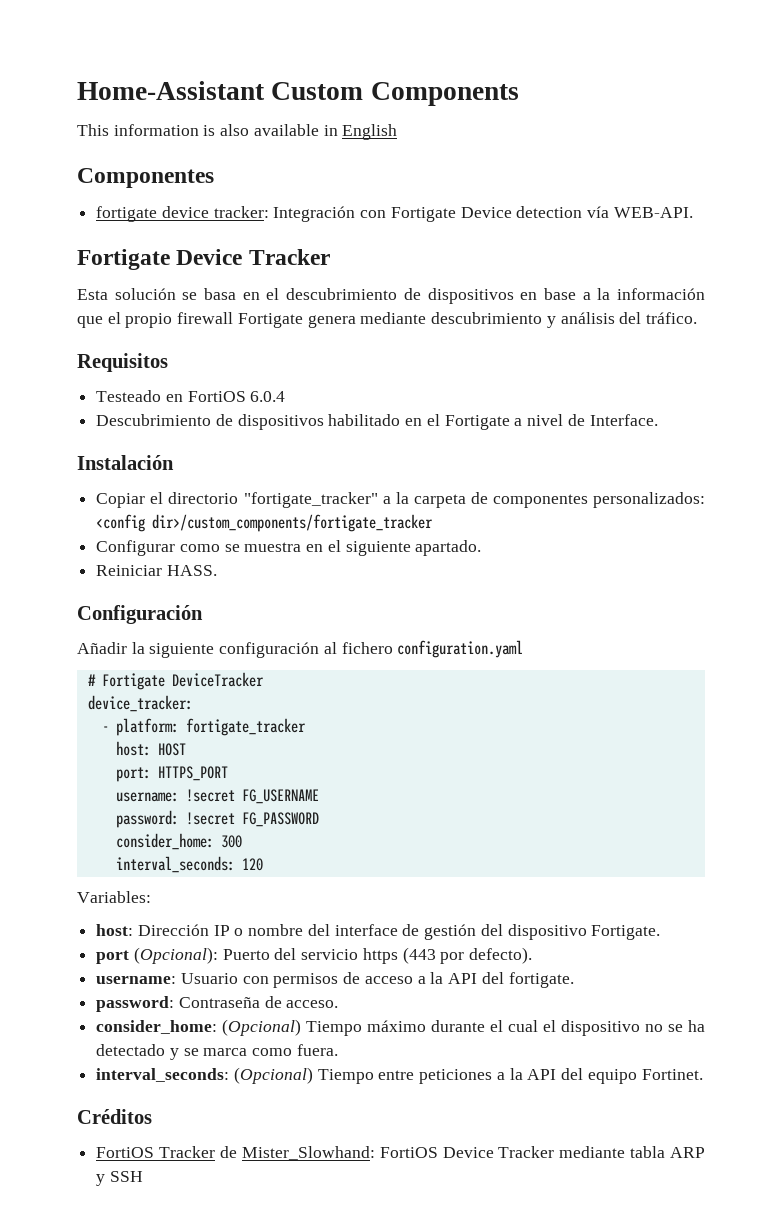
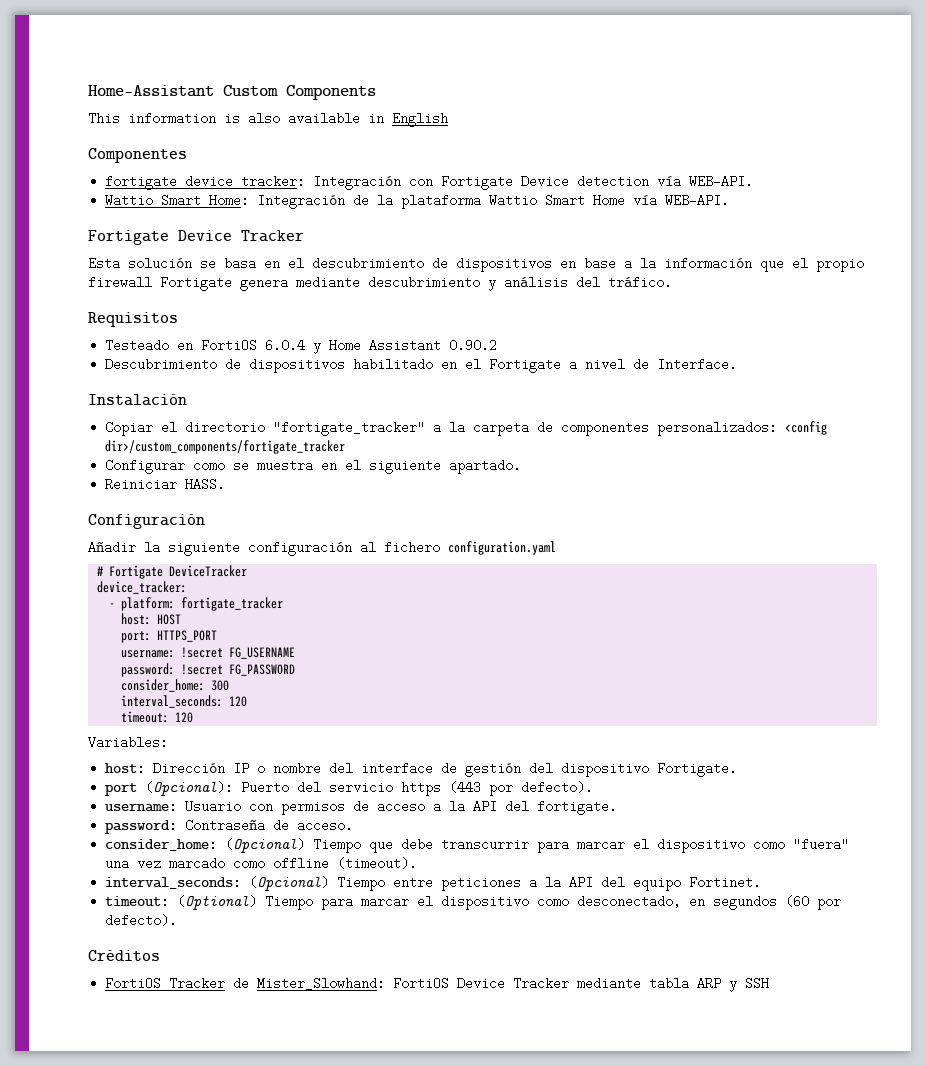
+ Wattio Smart Home: Integración de la plataforma Wattio Smart Home vía WEB-API.
- Testeado en FortiOS 6.0.4
+ Testeado en FortiOS 6.0.4 y Home Assistant 0.90.2
+ timeout: 120
- consider_home: (Opcional) Tiempo máximo durante el cual el dispositivo no se ha detectado y se marca como fuera.
+ consider_home: (Opcional) Tiempo que debe transcurrir para marcar el dispositivo como "fuera" una vez marcado como offline (timeout).
+ timeout: (Optional) Tiempo para marcar el dispositivo como desconectado, en segundos (60 por defecto).

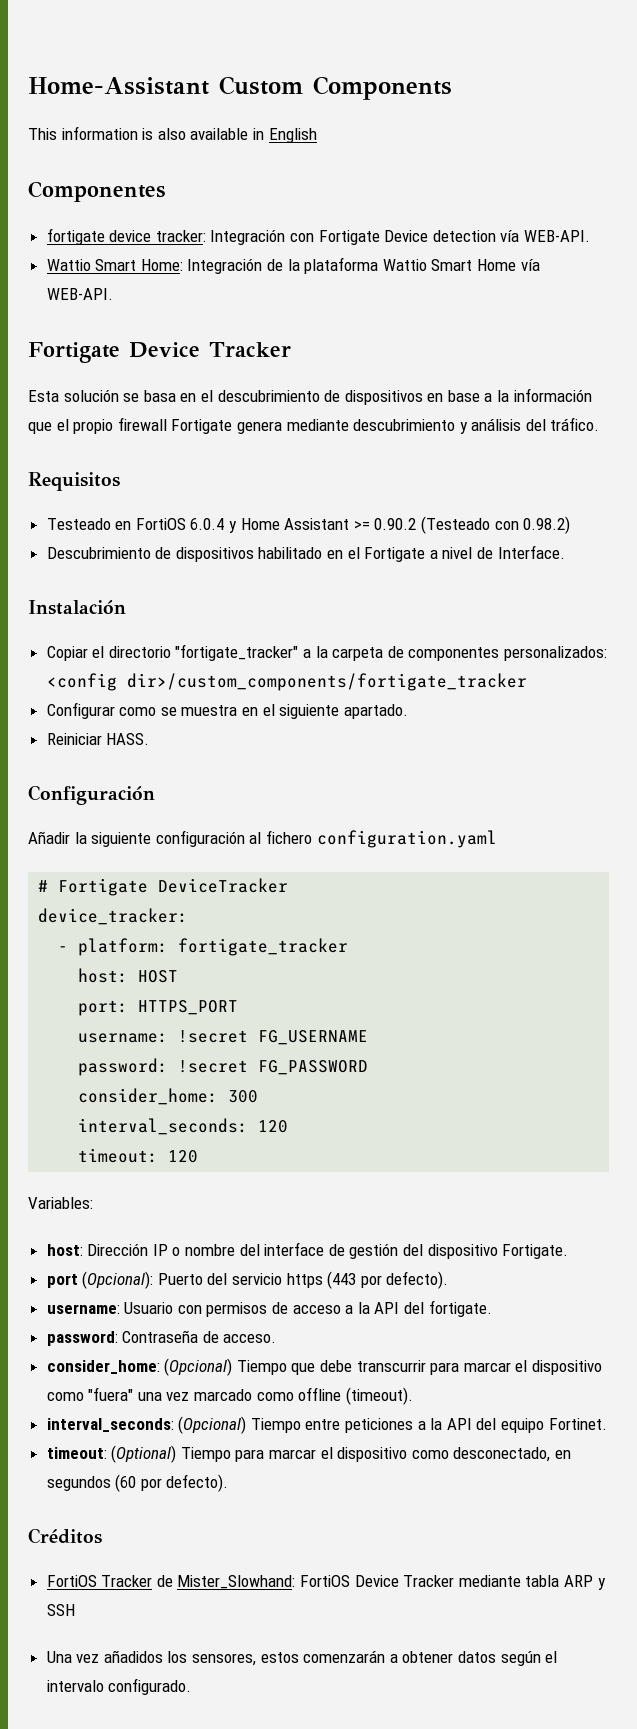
- Testeado en FortiOS 6.0.4 y Home Assistant 0.90.2
+ Testeado en FortiOS 6.0.4 y Home Assistant >= 0.90.2 (Testeado con 0.98.2)
+ Una vez añadidos los sensores, estos comenzarán a obtener datos según el intervalo configurado.

